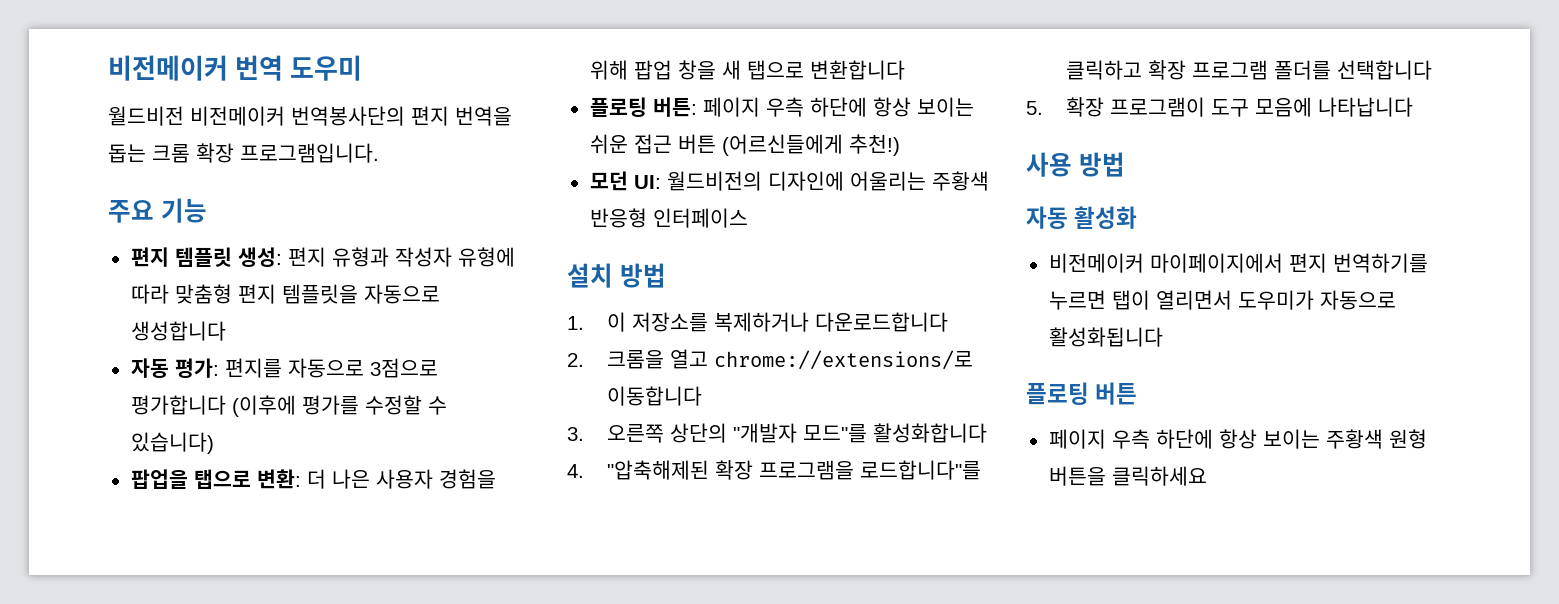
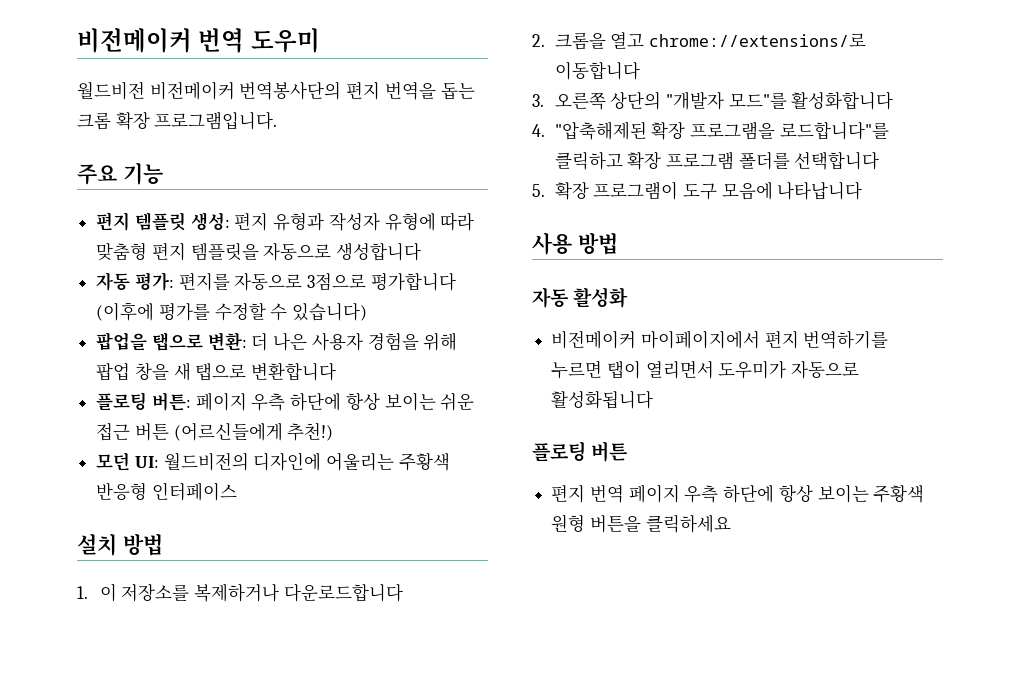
- 페이지 우측 하단에 항상 보이는 주황색 원형 버튼을 클릭하세요
+ 편지 번역 페이지 우측 하단에 항상 보이는 주황색 원형 버튼을 클릭하세요

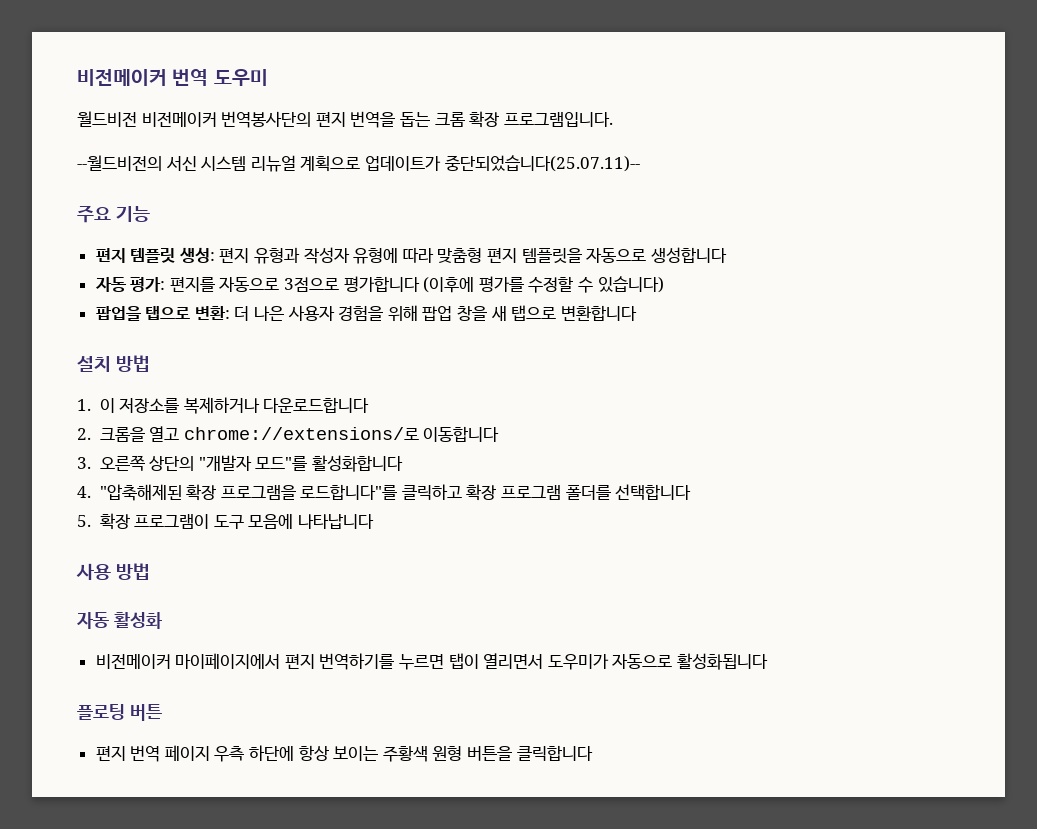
+ --월드비전의 서신 시스템 리뉴얼 계획으로 업데이트가 중단되었습니다(25.07.11)--
- 플로팅 버튼: 페이지 우측 하단에 항상 보이는 쉬운 접근 버튼 (어르신들에게 추천!)
- 모던 UI: 월드비전의 디자인에 어울리는 주황색 반응형 인터페이스
- 편지 번역 페이지 우측 하단에 항상 보이는 주황색 원형 버튼을 클릭하세요
+ 편지 번역 페이지 우측 하단에 항상 보이는 주황색 원형 버튼을 클릭합니다

